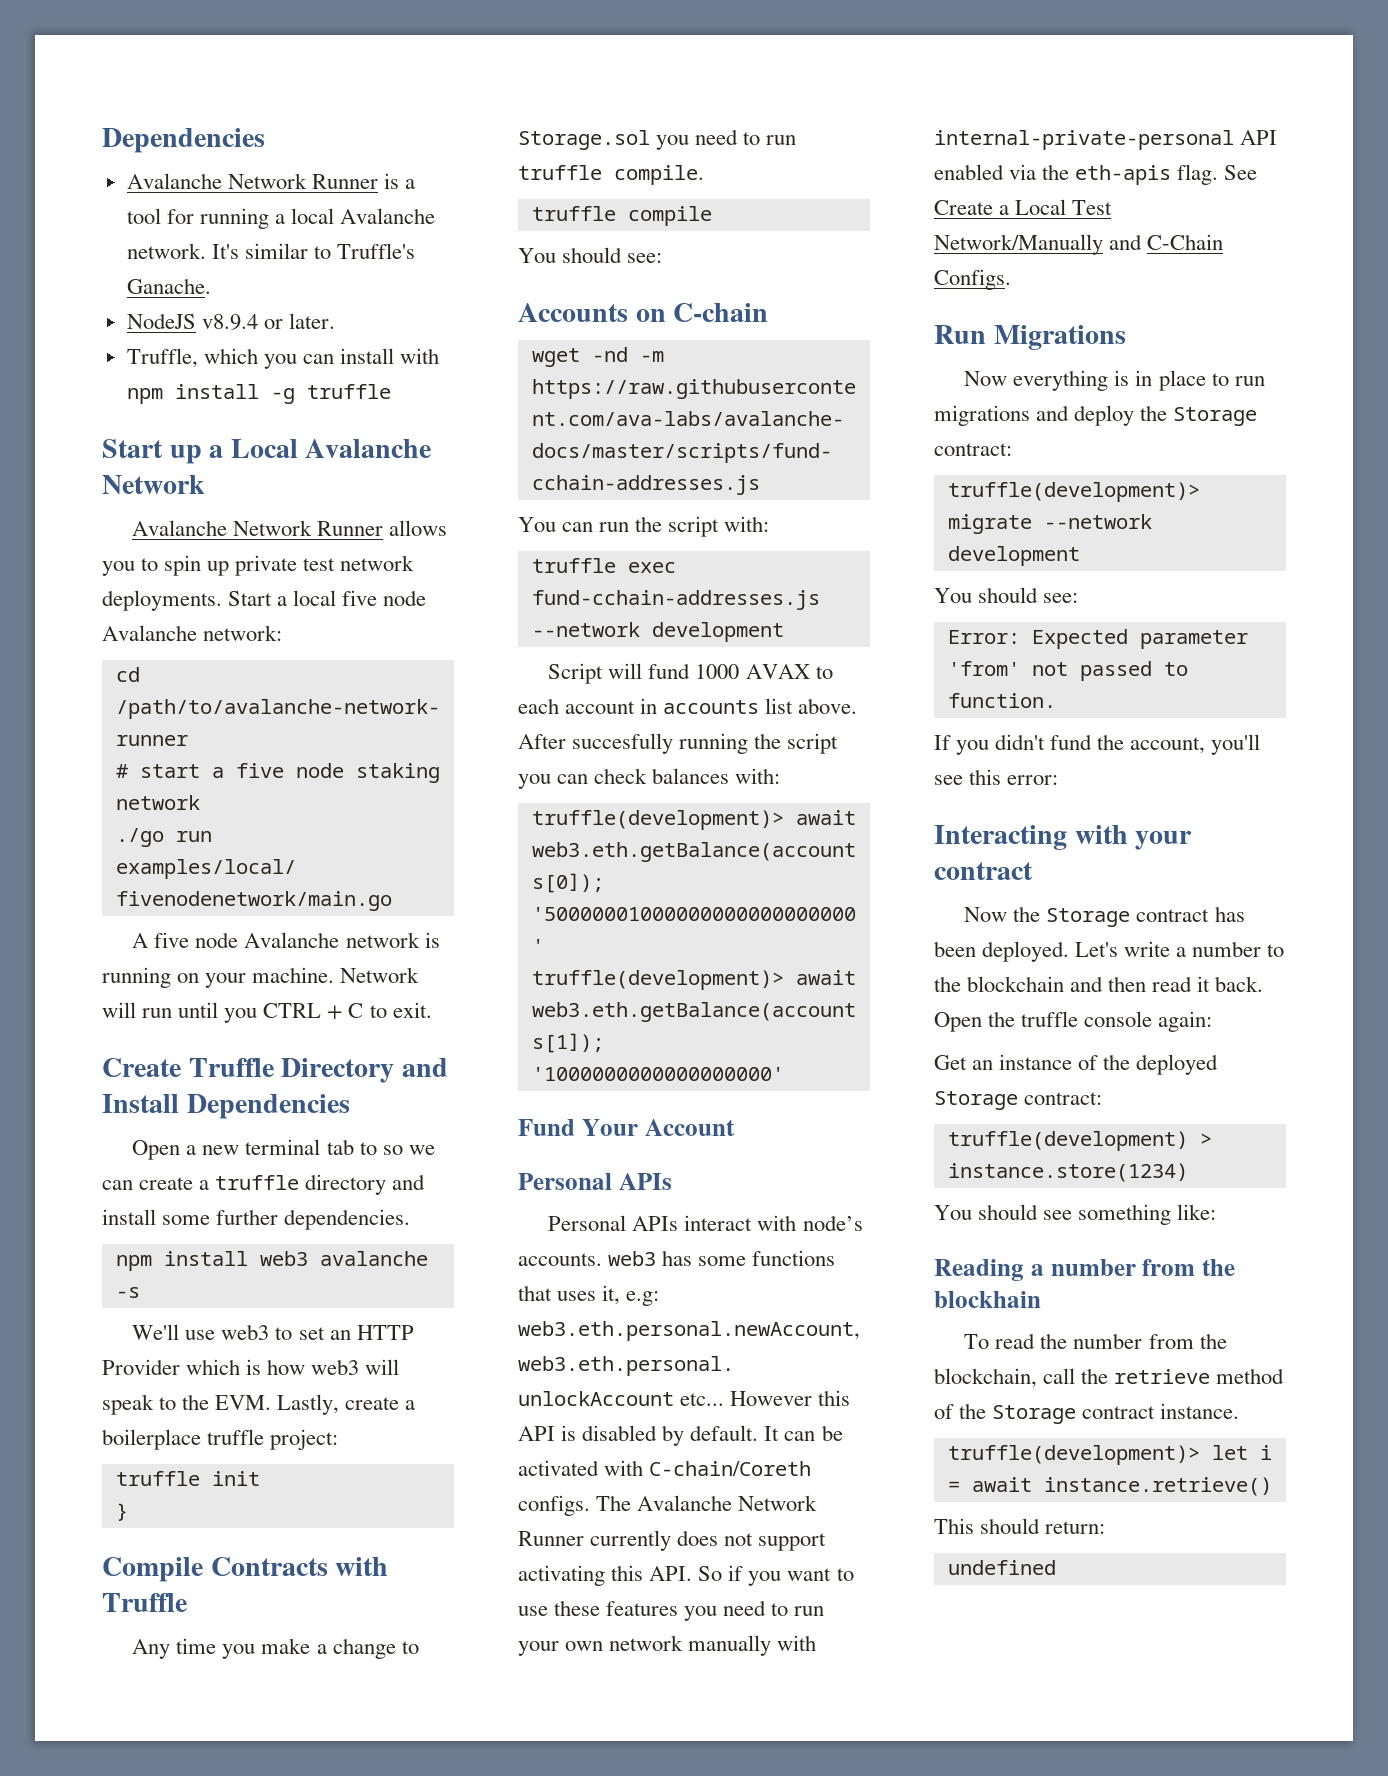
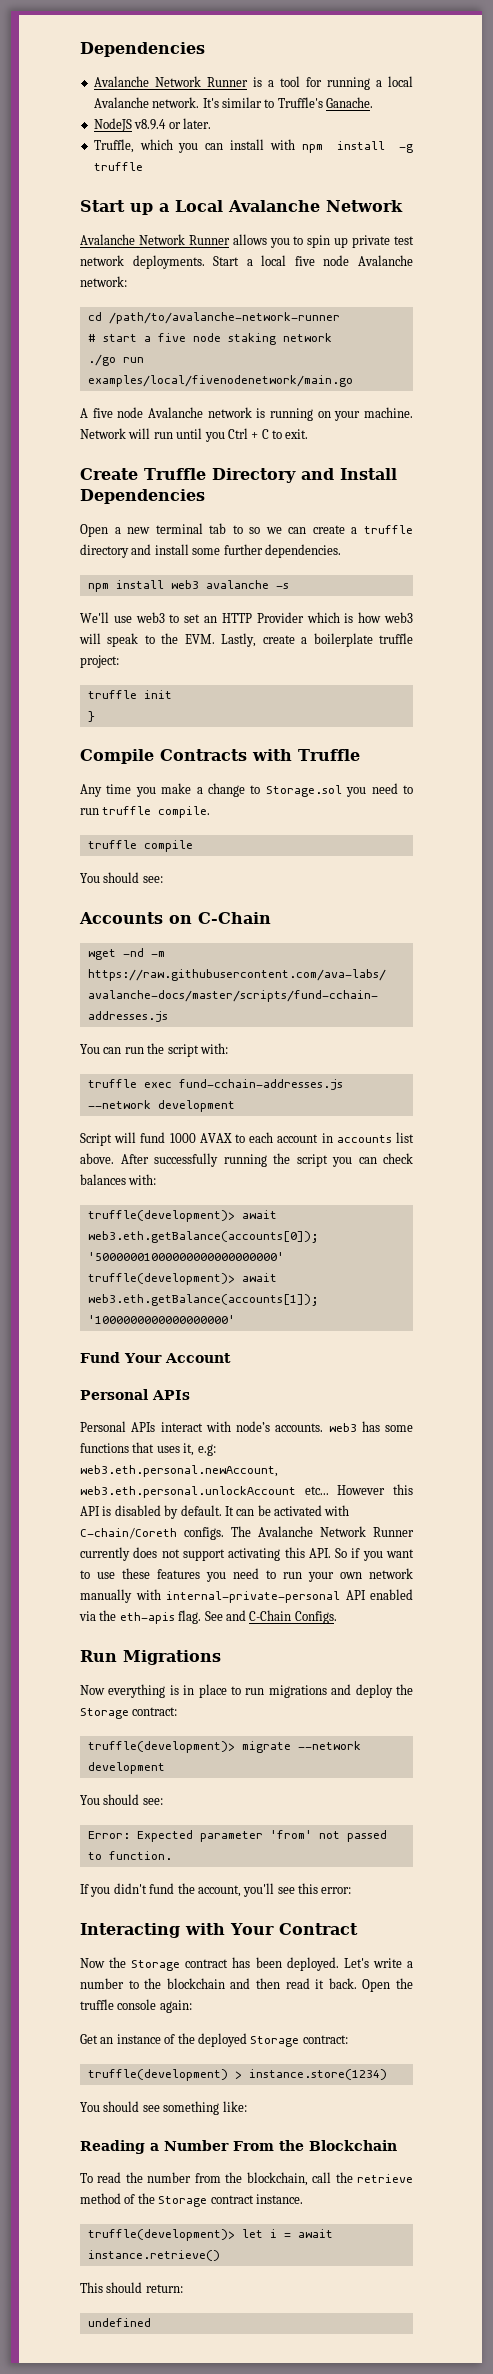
- Network will run until you CTRL + C to exit.
+ Network will run until you Ctrl + C to exit.
- We'll use web3 to set an HTTP Provider which is how web3 will speak to the EVM. Lastly, create a boilerplace truffle project:
+ We'll use web3 to set an HTTP Provider which is how web3 will speak to the EVM. Lastly, create a boilerplate truffle project:
- Accounts on C-chain
+ Accounts on C-Chain
- After succesfully running the script you can check balances with:
+ After successfully running the script you can check balances with:
- See Create a Local Test Network/Manually and C-Chain Configs.
+ See and C-Chain Configs.
- Interacting with your contract
+ Interacting with Your Contract
- Reading a number from the blockhain
+ Reading a Number From the Blockchain

